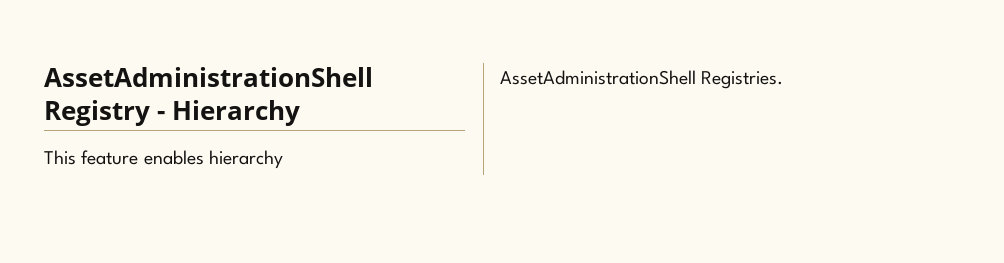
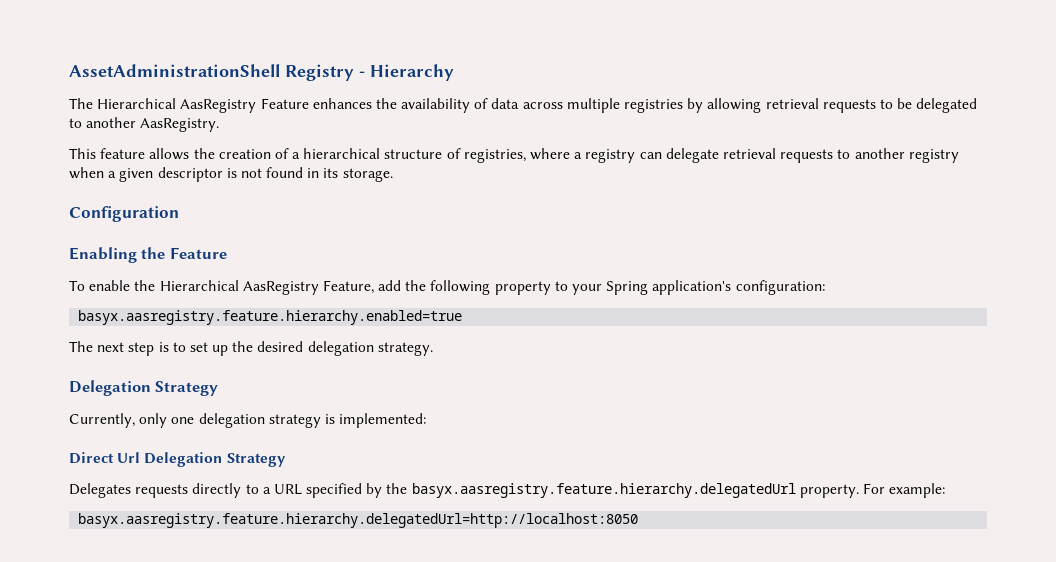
- This feature enables hierarchy AssetAdministrationShell Registries.
+ The Hierarchical AasRegistry Feature enhances the availability of data across multiple registries by allowing retrieval requests to be delegated to another AasRegistry.
+ This feature allows the creation of a hierarchical structure of registries, where a registry can delegate retrieval requests to another registry when a given descriptor is not found in its storage.
+ Configuration
+ Enabling the Feature
+ To enable the Hierarchical AasRegistry Feature, add the following property to your Spring application's configuration:
+ basyx.aasregistry.feature.hierarchy.enabled=true
+ The next step is to set up the desired delegation strategy.
+ Delegation Strategy
+ Currently, only one delegation strategy is implemented:
+ Direct Url Delegation Strategy
+ Delegates requests directly to a URL specified by the basyx.aasregistry.feature.hierarchy.delegatedUrl property. For example:
+ basyx.aasregistry.feature.hierarchy.delegatedUrl=http://localhost:8050

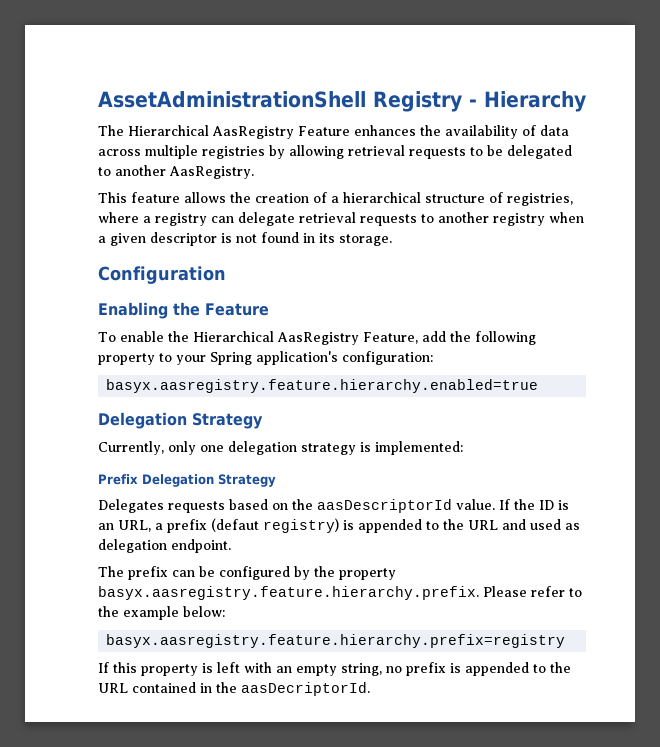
- The next step is to set up the desired delegation strategy.
- Direct Url Delegation Strategy
+ Prefix Delegation Strategy
- Delegates requests directly to a URL specified by the basyx.aasregistry.feature.hierarchy.delegatedUrl property. For example:
- basyx.aasregistry.feature.hierarchy.delegatedUrl=http://localhost:8050
+ Delegates requests based on the aasDescriptorId value. If the ID is an URL, a prefix (defaut registry) is appended to the URL and used as delegation endpoint.
+ The prefix can be configured by the property basyx.aasregistry.feature.hierarchy.prefix. Please refer to the example below:
+ basyx.aasregistry.feature.hierarchy.prefix=registry
+ If this property is left with an empty string, no prefix is appended to the URL contained in the aasDecriptorId.

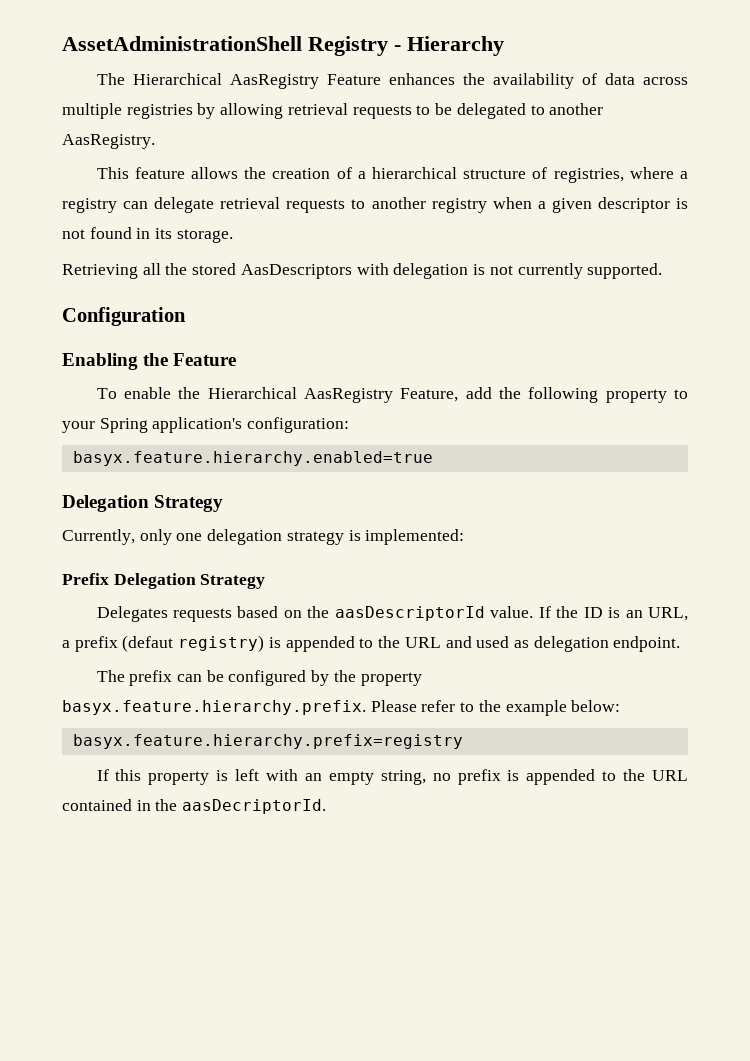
+ Retrieving all the stored AasDescriptors with delegation is not currently supported.
- basyx.aasregistry.feature.hierarchy.enabled=true
+ basyx.feature.hierarchy.enabled=true
- The prefix can be configured by the property basyx.aasregistry.feature.hierarchy.prefix. Please refer to the example below:
+ The prefix can be configured by the property basyx.feature.hierarchy.prefix. Please refer to the example below:
- basyx.aasregistry.feature.hierarchy.prefix=registry
+ basyx.feature.hierarchy.prefix=registry

